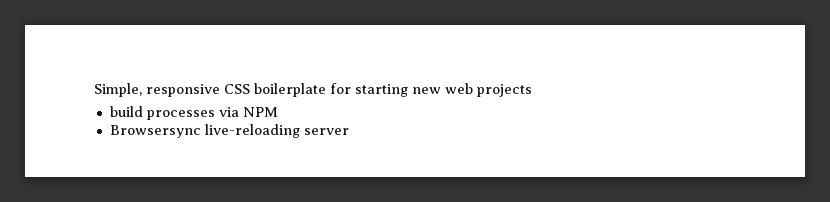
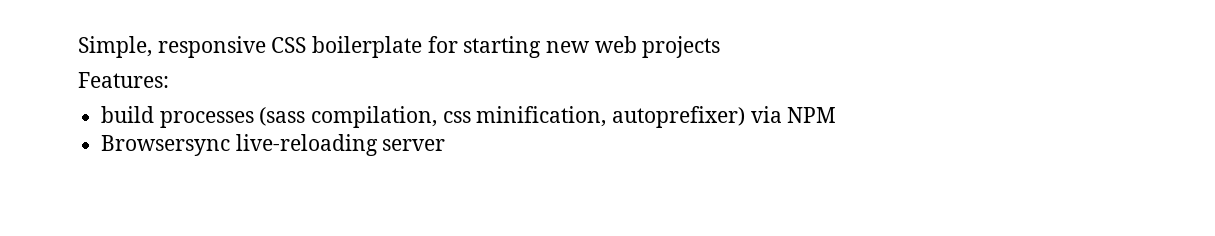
+ Features:
- build processes via NPM
+ build processes (sass compilation, css minification, autoprefixer) via NPM

